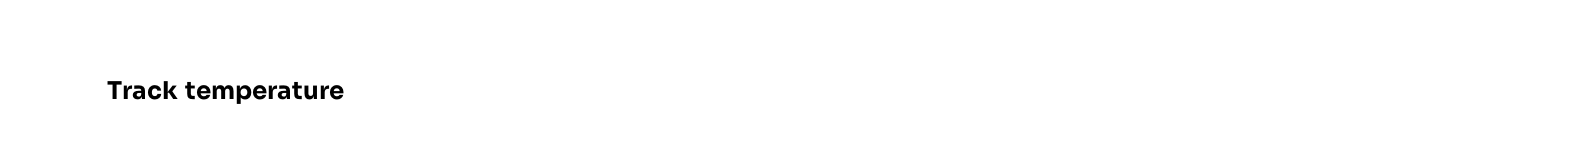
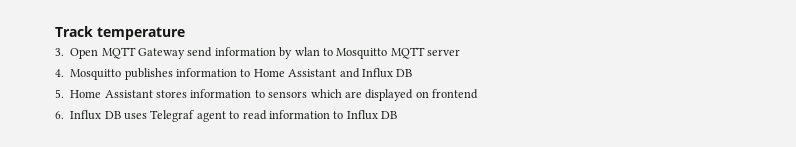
+ 3. Open MQTT Gateway send information by wlan to Mosquitto MQTT server
+ 4. Mosquitto publishes information to Home Assistant and Influx DB
+ 5. Home Assistant stores information to sensors which are displayed on frontend
+ 6. Influx DB uses Telegraf agent to read information to Influx DB

